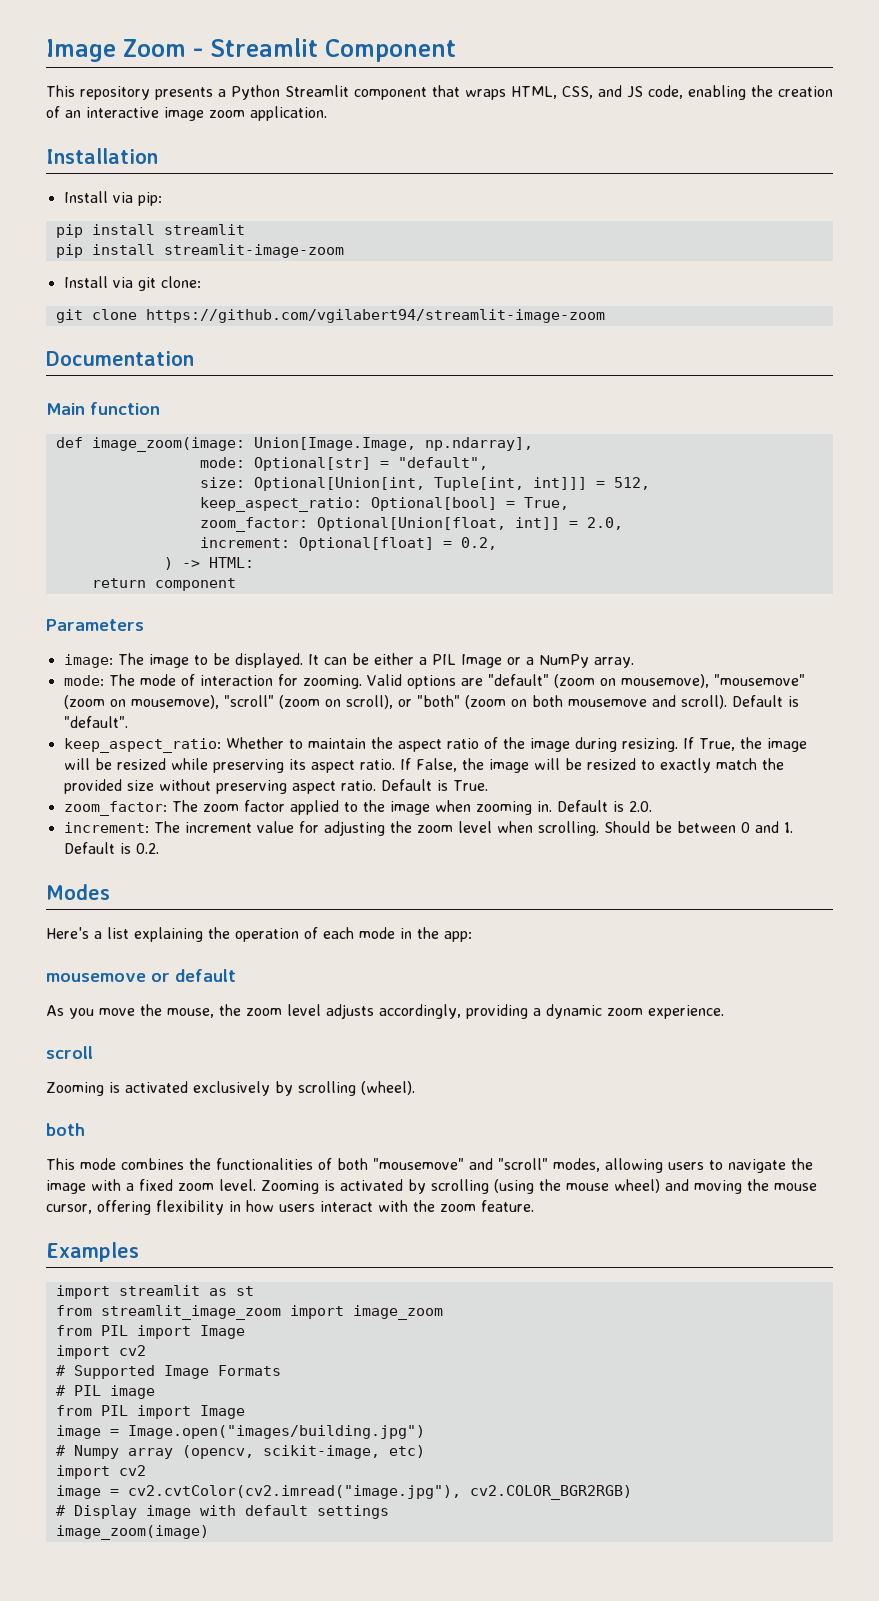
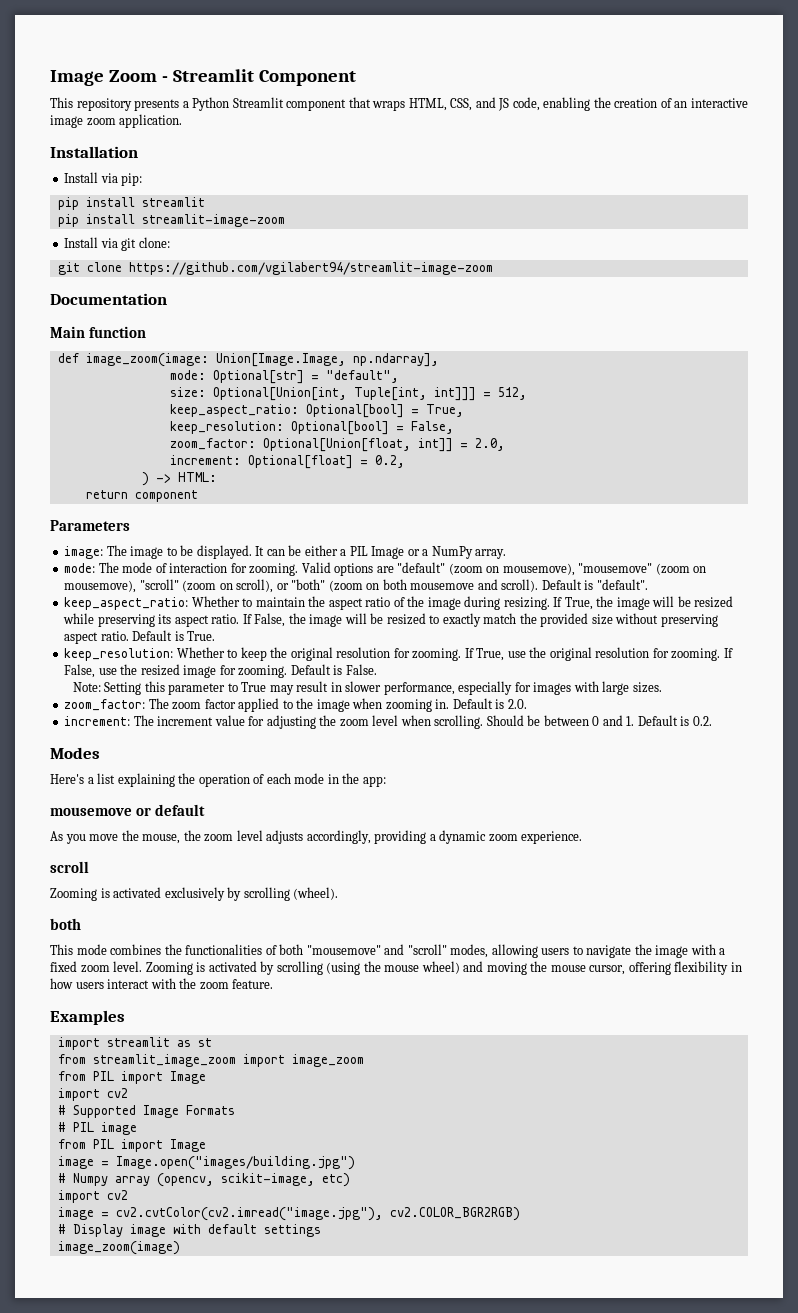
+ keep_resolution: Optional[bool] = False,
+ keep_resolution: Whether to keep the original resolution for zooming. If True, use the original resolution for zooming. If False, use the resized image for zooming. Default is False.
+ Note: Setting this parameter to True may result in slower performance, especially for images with large sizes.

